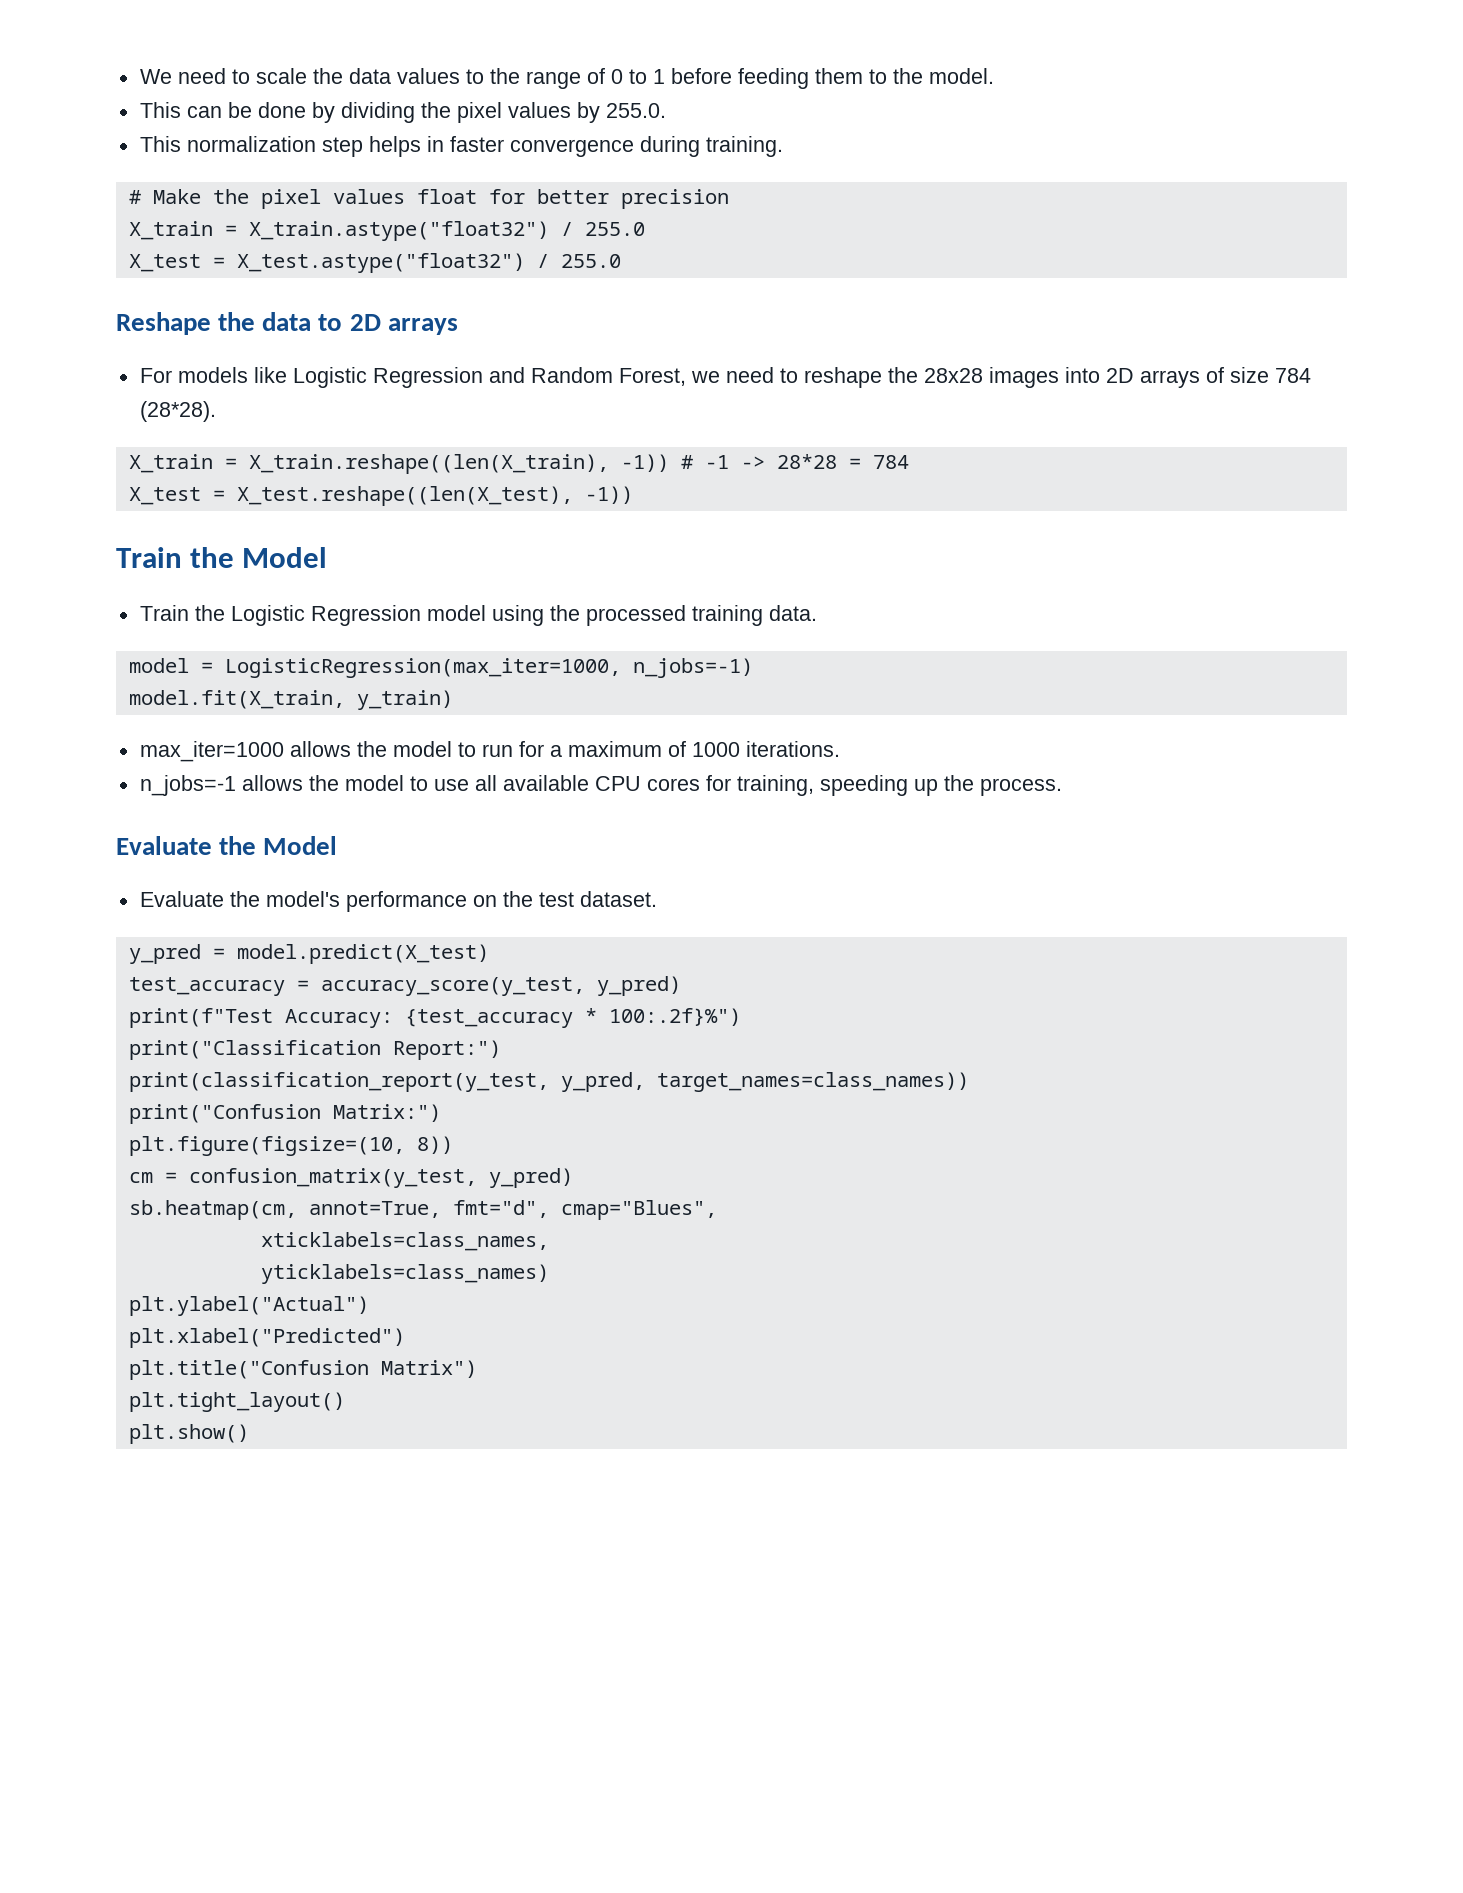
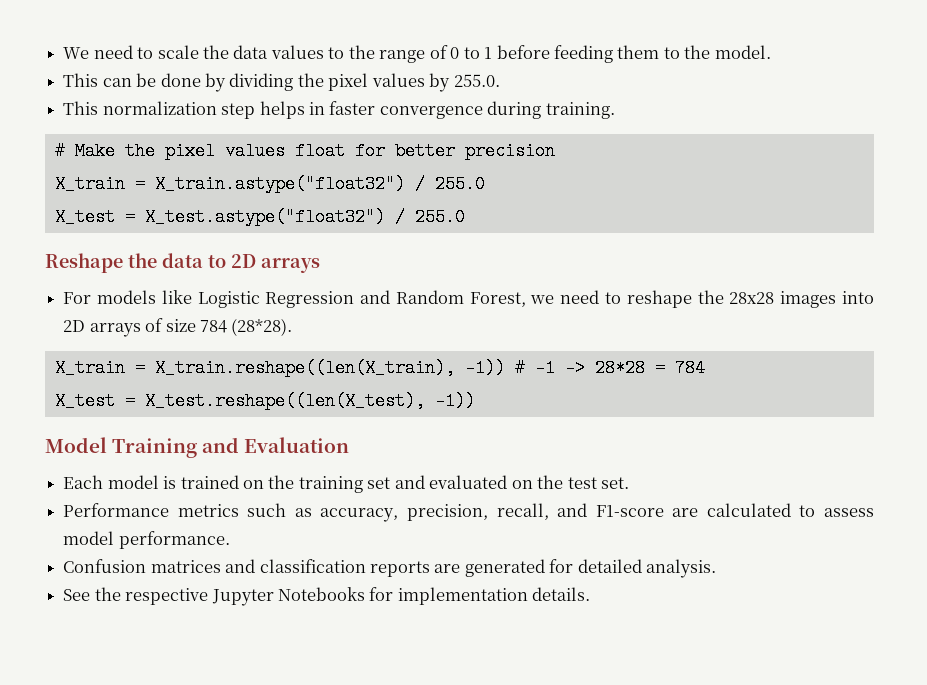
- Train the Model
- Train the Logistic Regression model using the processed training data.
- model = LogisticRegression(max_iter=1000, n_jobs=-1)
- model.fit(X_train, y_train)
- max_iter=1000 allows the model to run for a maximum of 1000 iterations.
- n_jobs=-1 allows the model to use all available CPU cores for training, speeding up the process.
- Evaluate the Model
- Evaluate the model's performance on the test dataset.
- y_pred = model.predict(X_test)
- test_accuracy = accuracy_score(y_test, y_pred)
- print(f"Test Accuracy: {test_accuracy * 100:.2f}%")
- print("Classification Report:")
- print(classification_report(y_test, y_pred, target_names=class_names))
- print("Confusion Matrix:")
- plt.figure(figsize=(10, 8))
- cm = confusion_matrix(y_test, y_pred)
- sb.heatmap(cm, annot=True, fmt="d", cmap="Blues",
- xticklabels=class_names,
- yticklabels=class_names)
- plt.ylabel("Actual")
- plt.xlabel("Predicted")
- plt.title("Confusion Matrix")
- plt.tight_layout()
- plt.show()
+ Model Training and Evaluation
+ Each model is trained on the training set and evaluated on the test set.
+ Performance metrics such as accuracy, precision, recall, and F1-score are calculated to assess model performance.
+ Confusion matrices and classification reports are generated for detailed analysis.
+ See the respective Jupyter Notebooks for implementation details.

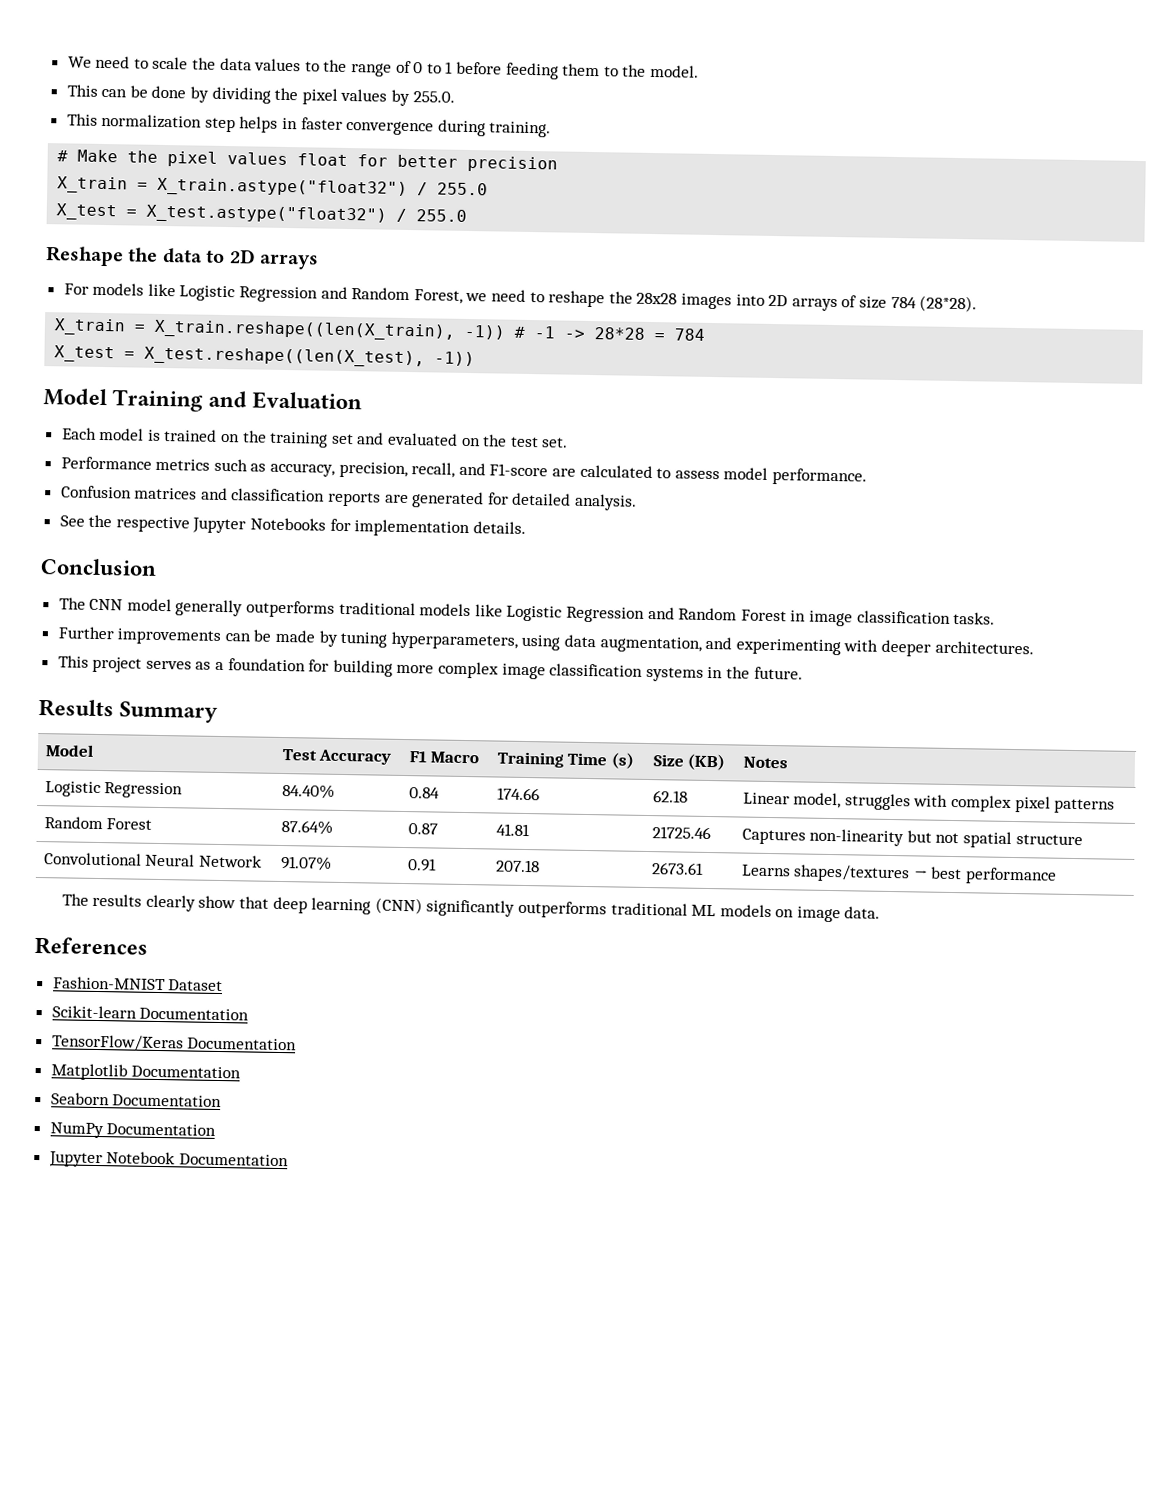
+ Conclusion
+ The CNN model generally outperforms traditional models like Logistic Regression and Random Forest in image classification tasks.
+ Further improvements can be made by tuning hyperparameters, using data augmentation, and experimenting with deeper architectures.
+ This project serves as a foundation for building more complex image classification systems in the future.
+ Results Summary
+ Model | Test Accuracy | F1 Macro | Training Time (s) | Size (KB) | Notes
+ Logistic Regression | 84.40% | 0.84 | 174.66 | 62.18 | Linear model, struggles with complex pixel patterns
+ Random Forest | 87.64% | 0.87 | 41.81 | 21725.46 | Captures non-linearity but not spatial structure
+ Convolutional Neural Network | 91.07% | 0.91 | 207.18 | 2673.61 | Learns shapes/textures → best performance
+ The results clearly show that deep learning (CNN) significantly outperforms traditional ML models on image data.
+ References
+ Fashion-MNIST Dataset
+ Scikit-learn Documentation
+ TensorFlow/Keras Documentation
+ Matplotlib Documentation
+ Seaborn Documentation
+ NumPy Documentation
+ Jupyter Notebook Documentation

